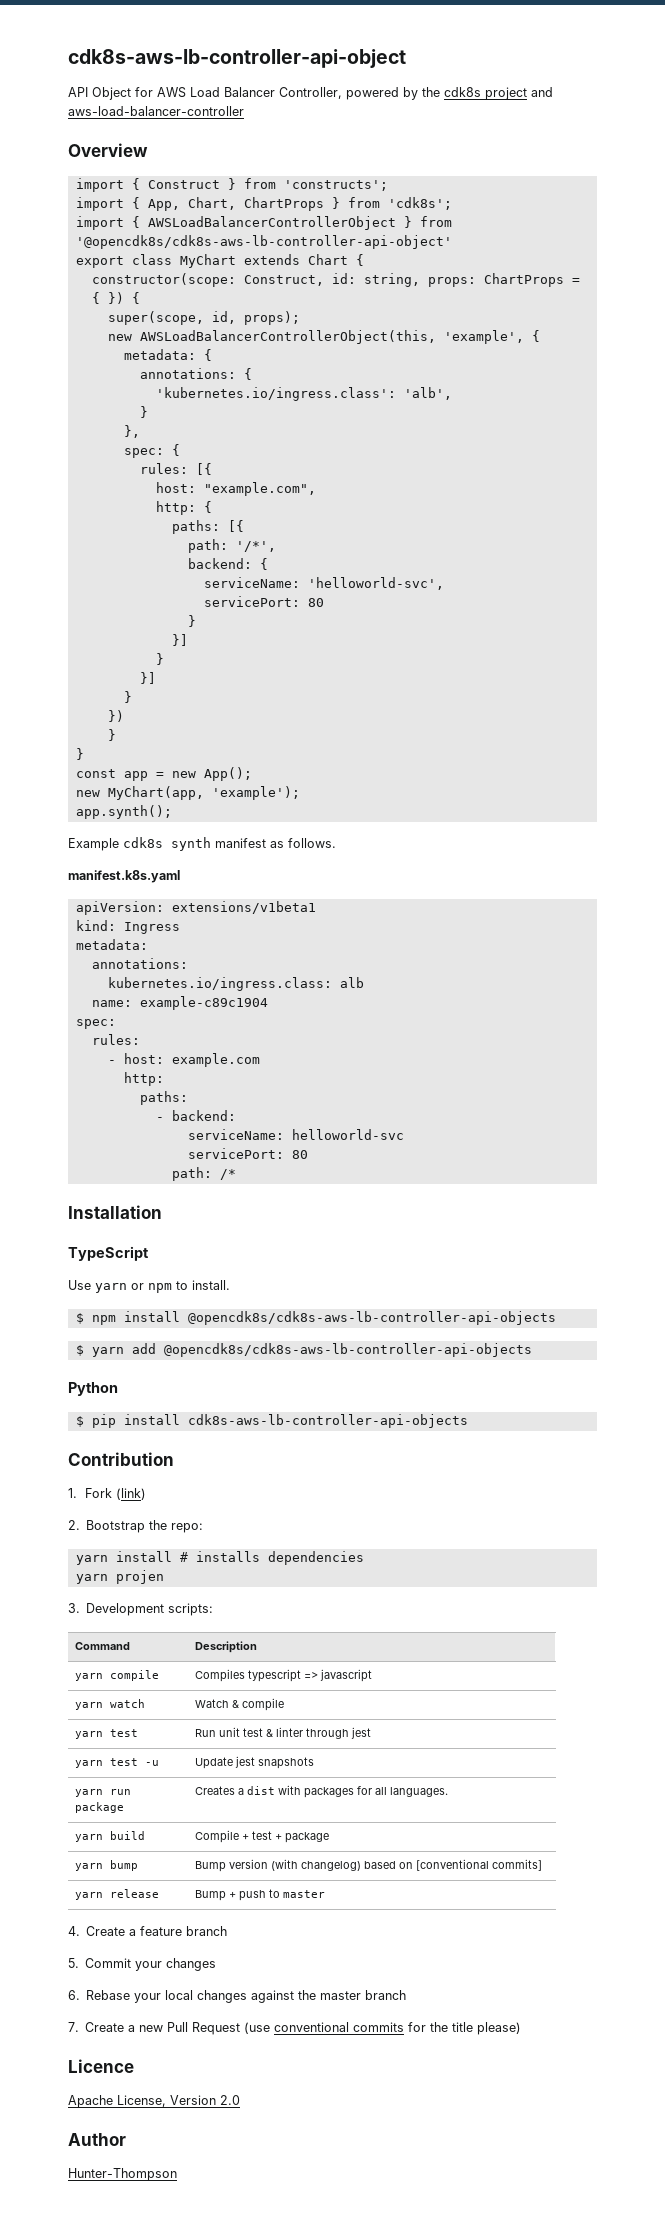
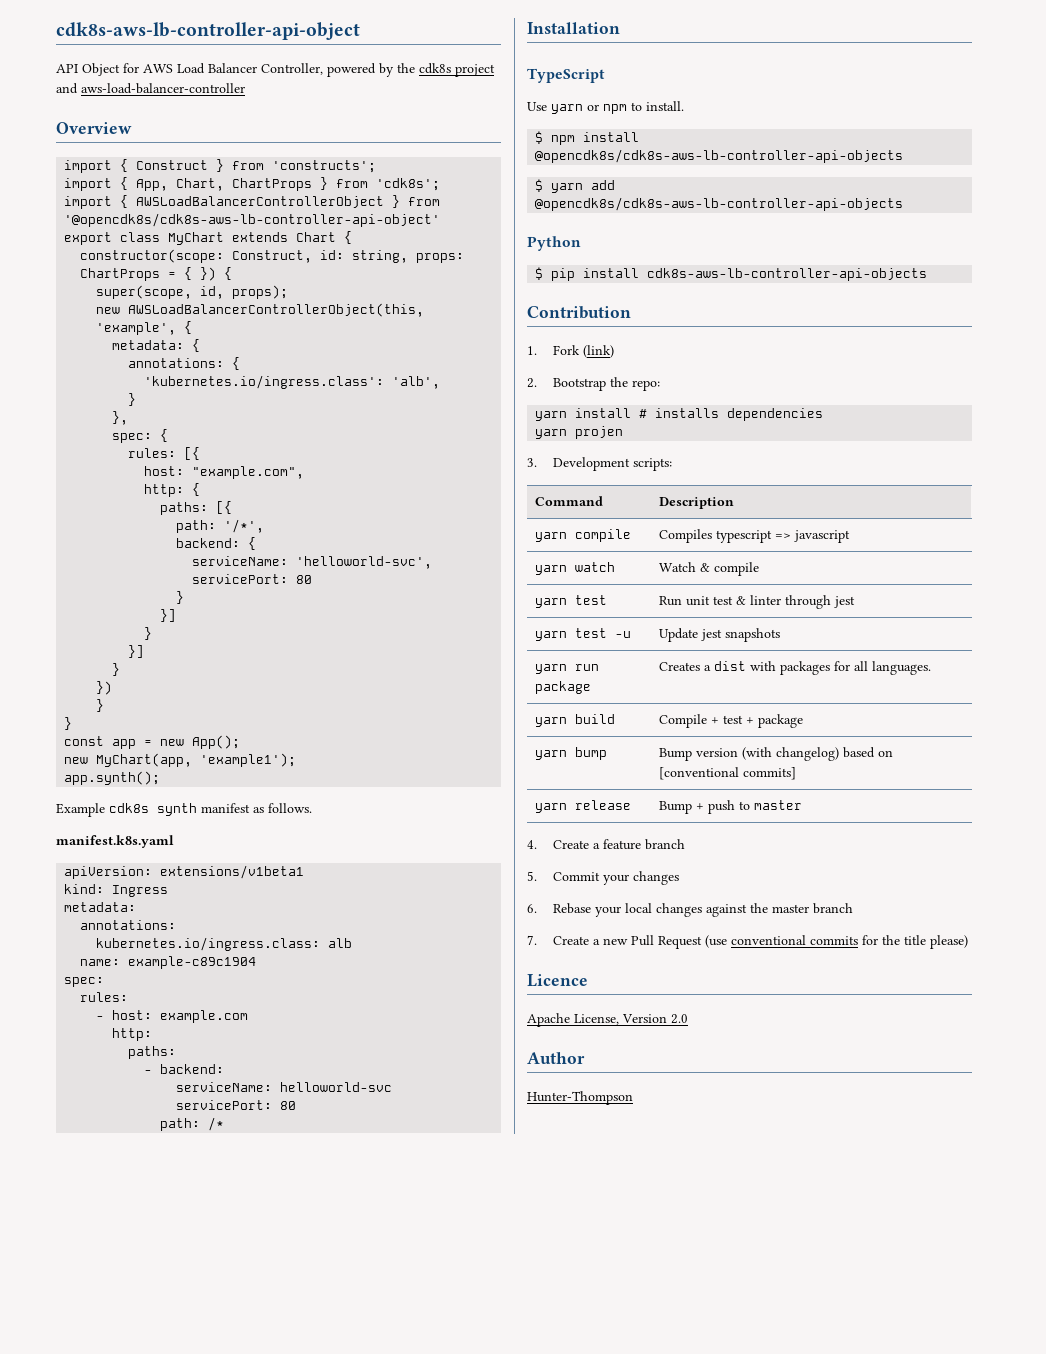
- new MyChart(app, 'example');
+ new MyChart(app, 'example1');

